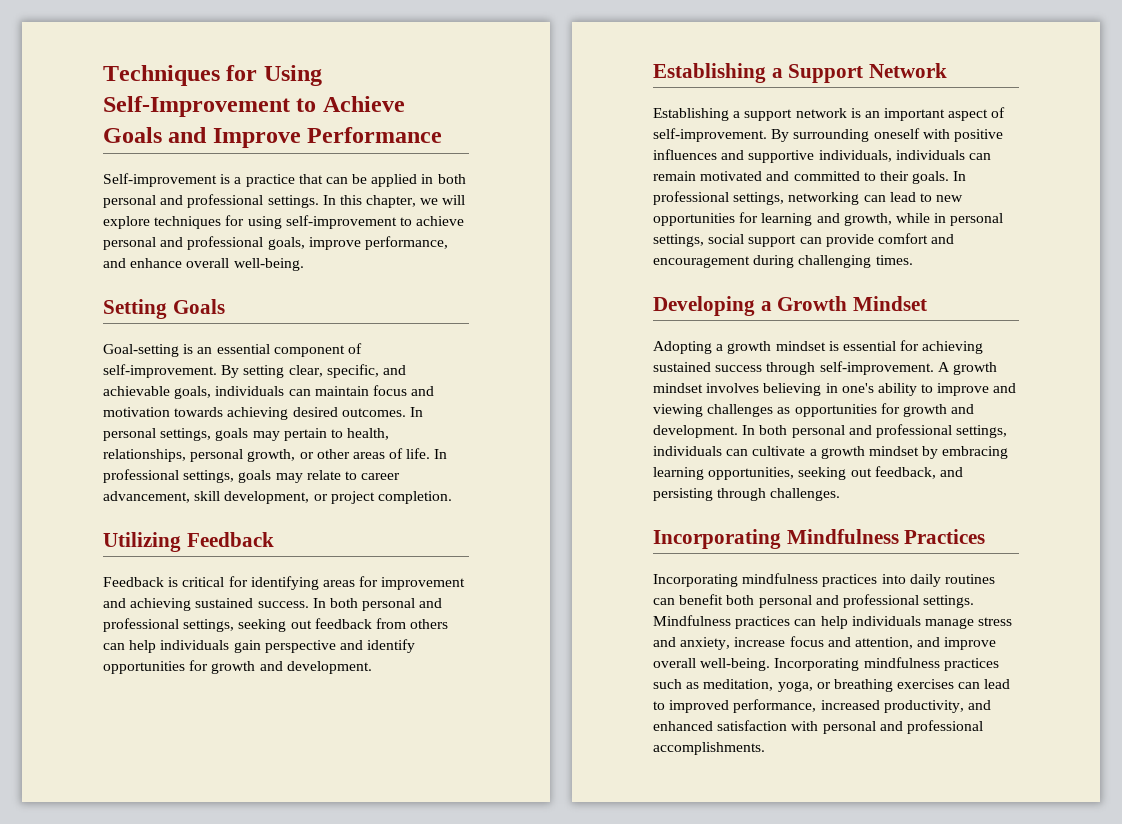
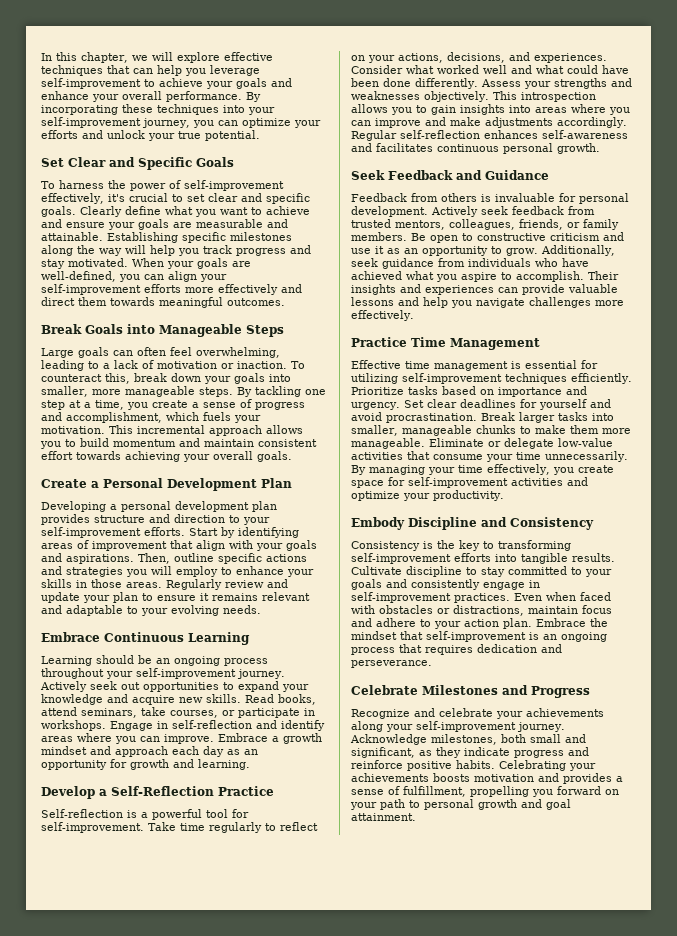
- Techniques for Using Self-Improvement to Achieve Goals and Improve Performance
- Self-improvement is a practice that can be applied in both personal and professional settings. In this chapter, we will explore techniques for using self-improvement to achieve personal and professional goals, improve performance, and enhance overall well-being.
- Setting Goals
- Goal-setting is an essential component of self-improvement. By setting clear, specific, and achievable goals, individuals can maintain focus and motivation towards achieving desired outcomes. In personal settings, goals may pertain to health, relationships, personal growth, or other areas of life. In professional settings, goals may relate to career advancement, skill development, or project completion.
- Utilizing Feedback
- Feedback is critical for identifying areas for improvement and achieving sustained success. In both personal and professional settings, seeking out feedback from others can help individuals gain perspective and identify opportunities for growth and development.
- Establishing a Support Network
- Establishing a support network is an important aspect of self-improvement. By surrounding oneself with positive influences and supportive individuals, individuals can remain motivated and committed to their goals. In professional settings, networking can lead to new opportunities for learning and growth, while in personal settings, social support can provide comfort and encouragement during challenging times.
- Developing a Growth Mindset
- Adopting a growth mindset is essential for achieving sustained success through self-improvement. A growth mindset involves believing in one's ability to improve and viewing challenges as opportunities for growth and development. In both personal and professional settings, individuals can cultivate a growth mindset by embracing learning opportunities, seeking out feedback, and persisting through challenges.
- Incorporating Mindfulness Practices
- Incorporating mindfulness practices into daily routines can benefit both personal and professional settings. Mindfulness practices can help individuals manage stress and anxiety, increase focus and attention, and improve overall well-being. Incorporating mindfulness practices such as meditation, yoga, or breathing exercises can lead to improved performance, increased productivity, and enhanced satisfaction with personal and professional accomplishments.
+ In this chapter, we will explore effective techniques that can help you leverage self-improvement to achieve your goals and enhance your overall performance. By incorporating these techniques into your self-improvement journey, you can optimize your efforts and unlock your true potential.
+ Set Clear and Specific Goals
+ To harness the power of self-improvement effectively, it's crucial to set clear and specific goals. Clearly define what you want to achieve and ensure your goals are measurable and attainable. Establishing specific milestones along the way will help you track progress and stay motivated. When your goals are well-defined, you can align your self-improvement efforts more effectively and direct them towards meaningful outcomes.
+ Break Goals into Manageable Steps
+ Large goals can often feel overwhelming, leading to a lack of motivation or inaction. To counteract this, break down your goals into smaller, more manageable steps. By tackling one step at a time, you create a sense of progress and accomplishment, which fuels your motivation. This incremental approach allows you to build momentum and maintain consistent effort towards achieving your overall goals.
+ Create a Personal Development Plan
+ Developing a personal development plan provides structure and direction to your self-improvement efforts. Start by identifying areas of improvement that align with your goals and aspirations. Then, outline specific actions and strategies you will employ to enhance your skills in those areas. Regularly review and update your plan to ensure it remains relevant and adaptable to your evolving needs.
+ Embrace Continuous Learning
+ Learning should be an ongoing process throughout your self-improvement journey. Actively seek out opportunities to expand your knowledge and acquire new skills. Read books, attend seminars, take courses, or participate in workshops. Engage in self-reflection and identify areas where you can improve. Embrace a growth mindset and approach each day as an opportunity for growth and learning.
+ Develop a Self-Reflection Practice
+ Self-reflection is a powerful tool for self-improvement. Take time regularly to reflect on your actions, decisions, and experiences. Consider what worked well and what could have been done differently. Assess your strengths and weaknesses objectively. This introspection allows you to gain insights into areas where you can improve and make adjustments accordingly. Regular self-reflection enhances self-awareness and facilitates continuous personal growth.
+ Seek Feedback and Guidance
+ Feedback from others is invaluable for personal development. Actively seek feedback from trusted mentors, colleagues, friends, or family members. Be open to constructive criticism and use it as an opportunity to grow. Additionally, seek guidance from individuals who have achieved what you aspire to accomplish. Their insights and experiences can provide valuable lessons and help you navigate challenges more effectively.
+ Practice Time Management
+ Effective time management is essential for utilizing self-improvement techniques efficiently. Prioritize tasks based on importance and urgency. Set clear deadlines for yourself and avoid procrastination. Break larger tasks into smaller, manageable chunks to make them more manageable. Eliminate or delegate low-value activities that consume your time unnecessarily. By managing your time effectively, you create space for self-improvement activities and optimize your productivity.
+ Embody Discipline and Consistency
+ Consistency is the key to transforming self-improvement efforts into tangible results. Cultivate discipline to stay committed to your goals and consistently engage in self-improvement practices. Even when faced with obstacles or distractions, maintain focus and adhere to your action plan. Embrace the mindset that self-improvement is an ongoing process that requires dedication and perseverance.
+ Celebrate Milestones and Progress
+ Recognize and celebrate your achievements along your self-improvement journey. Acknowledge milestones, both small and significant, as they indicate progress and reinforce positive habits. Celebrating your achievements boosts motivation and provides a sense of fulfillment, propelling you forward on your path to personal growth and goal attainment.

